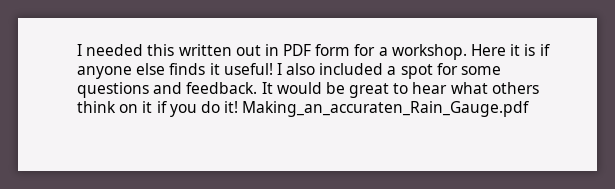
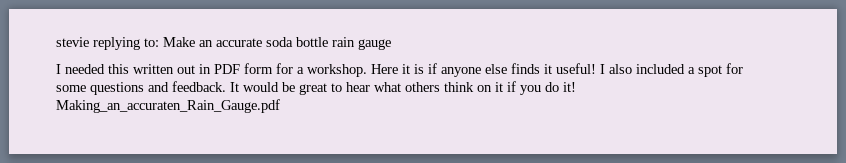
+ stevie replying to: Make an accurate soda bottle rain gauge

